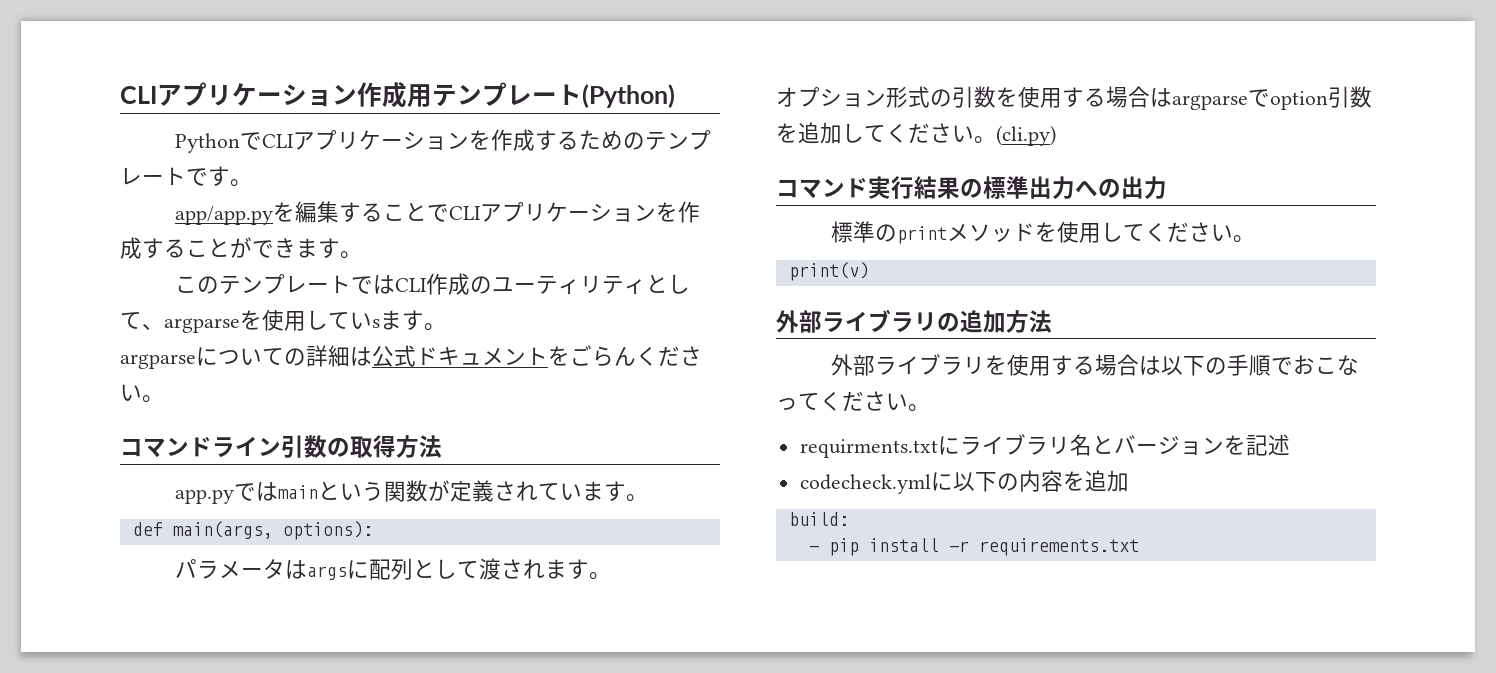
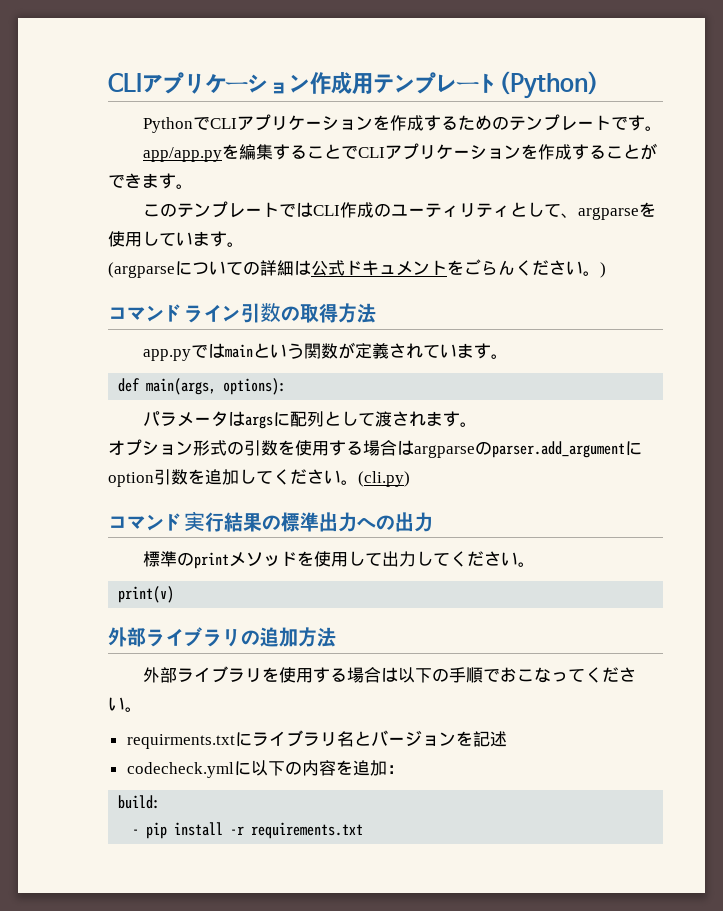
- このテンプレートではCLI作成のユーティリティとして、argparseを使用していsます。
- argparseについての詳細は公式ドキュメントをごらんください。
+ このテンプレートではCLI作成のユーティリティとして、argparseを使用しています。
+ (argparseについての詳細は公式ドキュメントをごらんください。)
- オプション形式の引数を使用する場合はargparseでoption引数を追加してください。
+ オプション形式の引数を使用する場合はargparseのparser.add_argumentにoption引数を追加してください。
- 標準のprintメソッドを使用してください。
+ 標準のprintメソッドを使用して出力してください。
- codecheck.ymlに以下の内容を追加
+ codecheck.ymlに以下の内容を追加：

